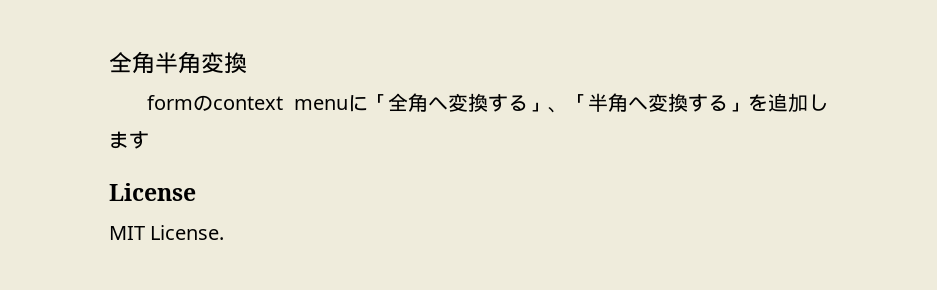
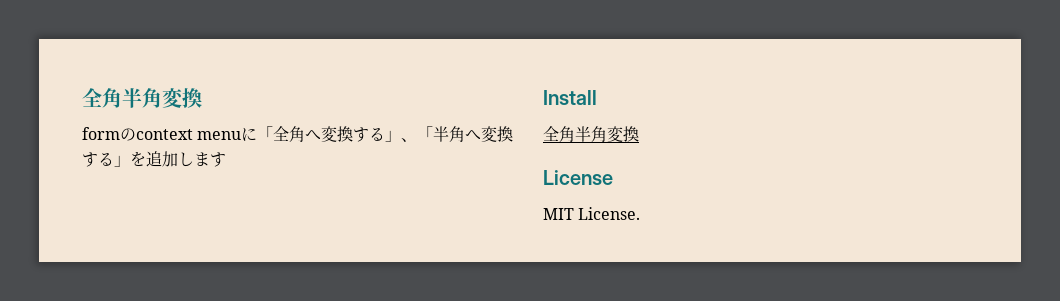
+ Install
+ 全角半角変換

